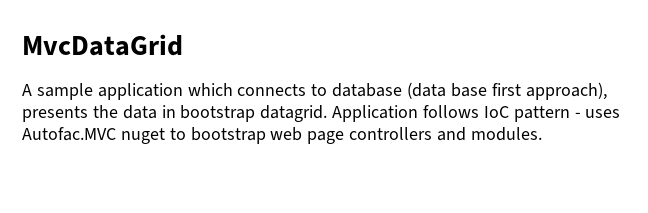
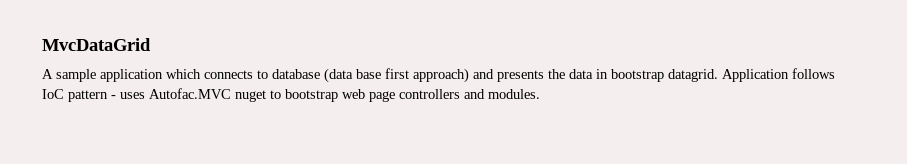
- A sample application which connects to database (data base first approach), presents the data in bootstrap datagrid.
+ A sample application which connects to database (data base first approach) and presents the data in bootstrap datagrid.

